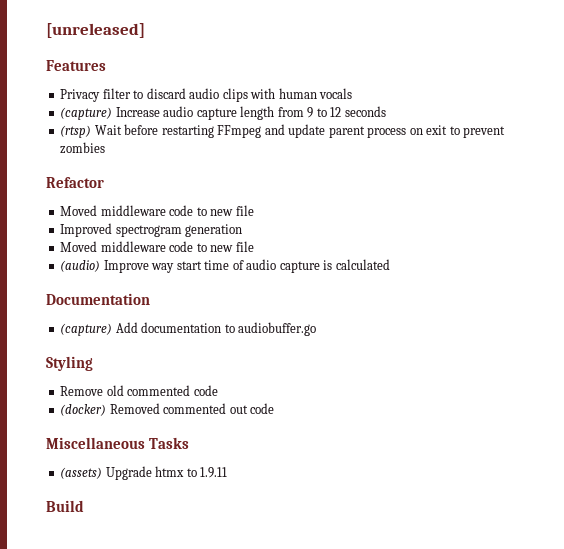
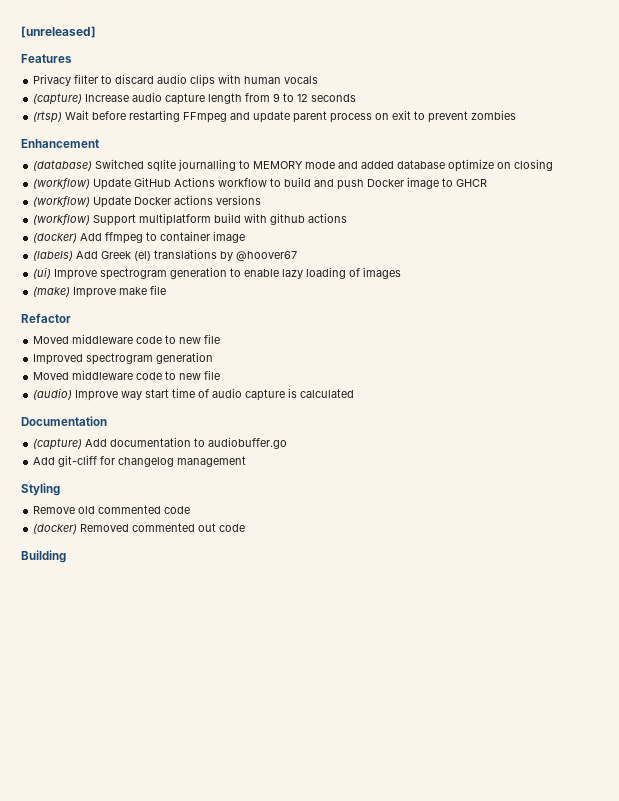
+ Enhancement
+ (database) Switched sqlite journalling to MEMORY mode and added database optimize on closing
+ (workflow) Update GitHub Actions workflow to build and push Docker image to GHCR
+ (workflow) Update Docker actions versions
+ (workflow) Support multiplatform build with github actions
+ (docker) Add ffmpeg to container image
+ (labels) Add Greek (el) translations by @hoover67
+ (ui) Improve spectrogram generation to enable lazy loading of images
+ (make) Improve make file
+ Add git-cliff for changelog management
- Miscellaneous Tasks
- (assets) Upgrade htmx to 1.9.11
- Build
+ Building

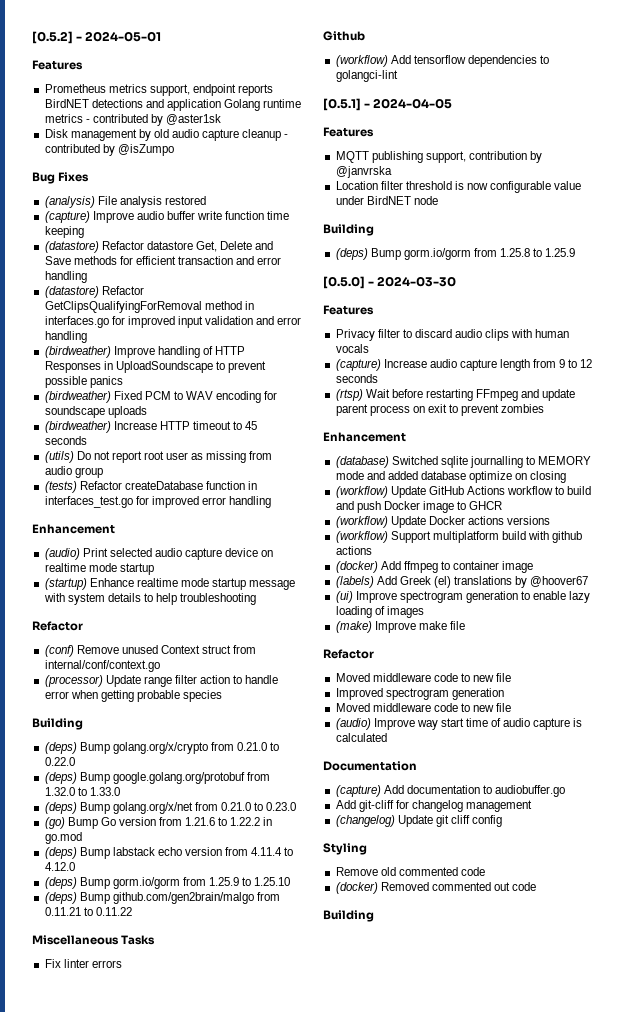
- [unreleased]
+ [0.5.2] - 2024-05-01
+ Features
+ Prometheus metrics support, endpoint reports BirdNET detections and application Golang runtime metrics - contributed by @aster1sk
+ Disk management by old audio capture cleanup - contributed by @isZumpo
+ Bug Fixes
+ (analysis) File analysis restored
+ (capture) Improve audio buffer write function time keeping
+ (datastore) Refactor datastore Get, Delete and Save methods for efficient transaction and error handling
+ (datastore) Refactor GetClipsQualifyingForRemoval method in interfaces.go for improved input validation and error handling
+ (birdweather) Improve handling of HTTP Responses in UploadSoundscape to prevent possible panics
+ (birdweather) Fixed PCM to WAV encoding for soundscape uploads
+ (birdweather) Increase HTTP timeout to 45 seconds
+ (utils) Do not report root user as missing from audio group
+ (tests) Refactor createDatabase function in interfaces_test.go for improved error handling
+ Enhancement
+ (audio) Print selected audio capture device on realtime mode startup
+ (startup) Enhance realtime mode startup message with system details to help troubleshooting
+ Refactor
+ (conf) Remove unused Context struct from internal/conf/context.go
+ (processor) Update range filter action to handle error when getting probable species
+ Building
+ (deps) Bump golang.org/x/crypto from 0.21.0 to 0.22.0
+ (deps) Bump google.golang.org/protobuf from 1.32.0 to 1.33.0
+ (deps) Bump golang.org/x/net from 0.21.0 to 0.23.0
+ (go) Bump Go version from 1.21.6 to 1.22.2 in go.mod
+ (deps) Bump labstack echo version from 4.11.4 to 4.12.0
+ (deps) Bump gorm.io/gorm from 1.25.9 to 1.25.10
+ (deps) Bump github.com/gen2brain/malgo from 0.11.21 to 0.11.22
+ Miscellaneous Tasks
+ Fix linter errors
+ Github
+ (workflow) Add tensorflow dependencies to golangci-lint
+ [0.5.1] - 2024-04-05
+ Features
+ MQTT publishing support, contribution by @janvrska
+ Location filter threshold is now configurable value under BirdNET node
+ Building
+ (deps) Bump gorm.io/gorm from 1.25.8 to 1.25.9
+ [0.5.0] - 2024-03-30
+ (changelog) Update git cliff config

